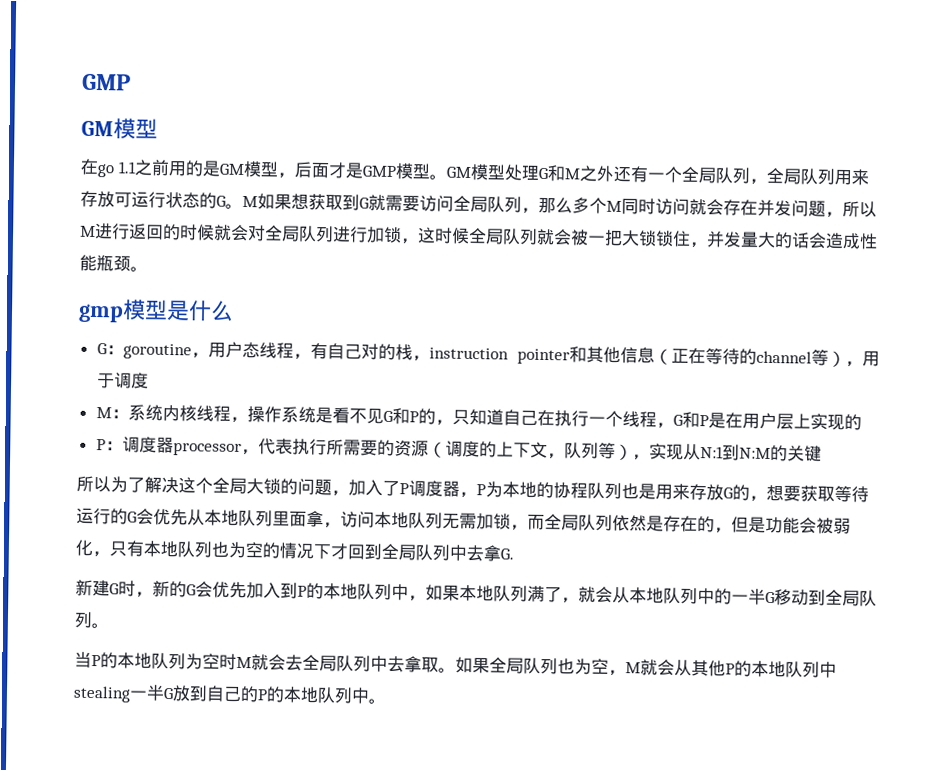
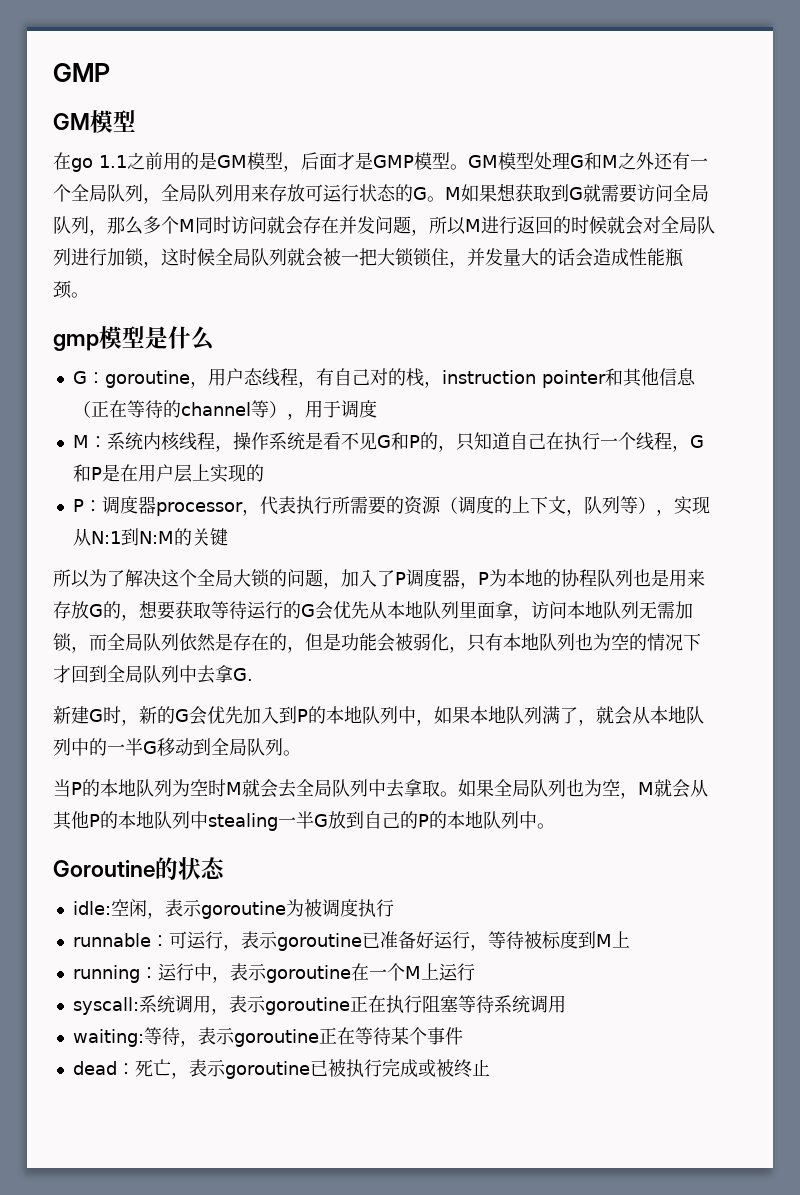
+ Goroutine的状态
+ idle:空闲，表示goroutine为被调度执行
+ runnable：可运行，表示goroutine已准备好运行，等待被标度到M上
+ running：运行中，表示goroutine在一个M上运行
+ syscall:系统调用，表示goroutine正在执行阻塞等待系统调用
+ waiting:等待，表示goroutine正在等待某个事件
+ dead：死亡，表示goroutine已被执行完成或被终止

